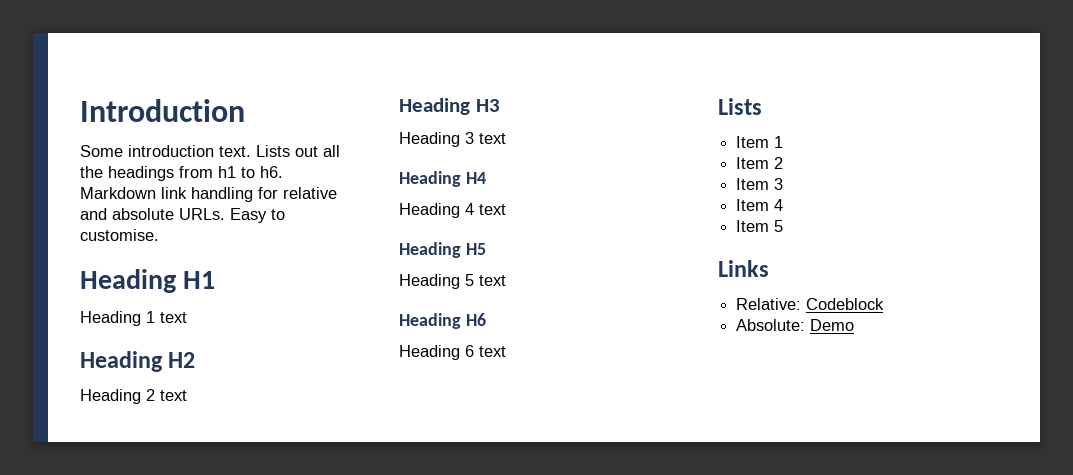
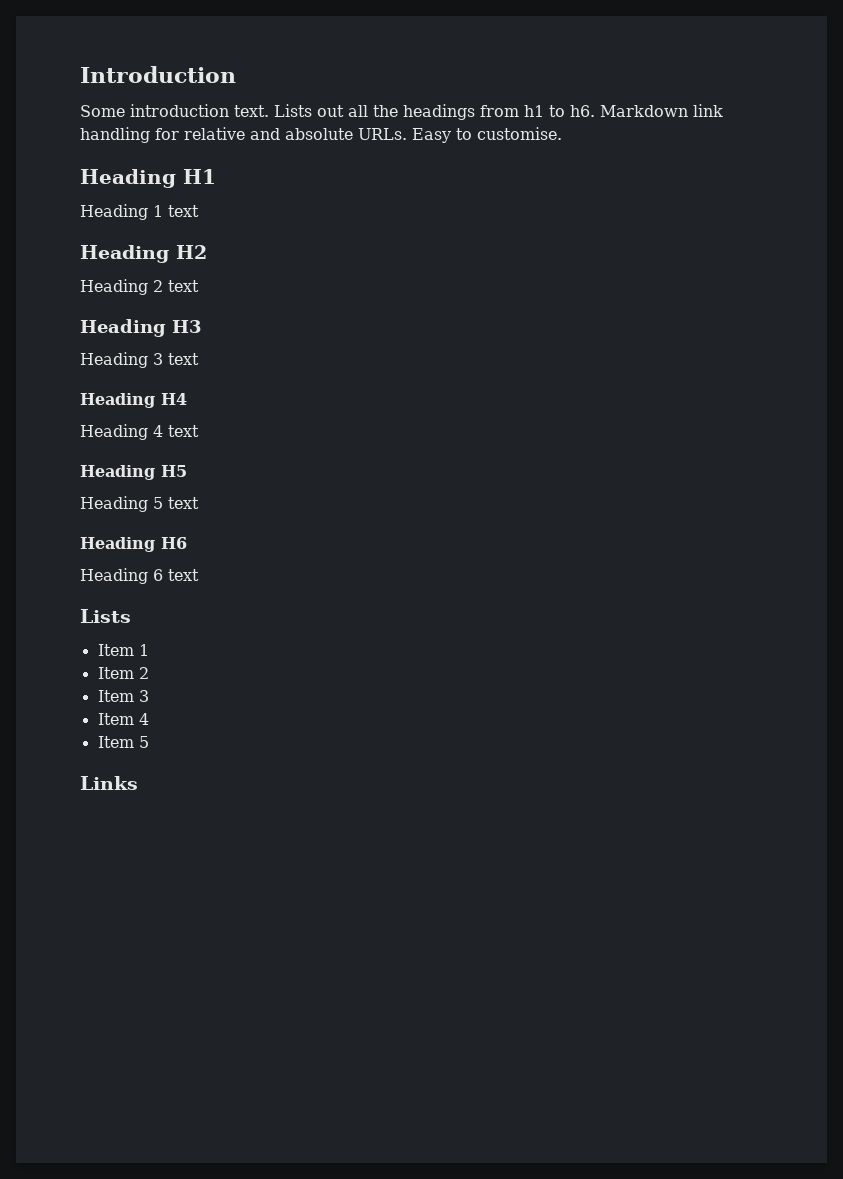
- Relative: Codeblock
- Absolute: Demo

